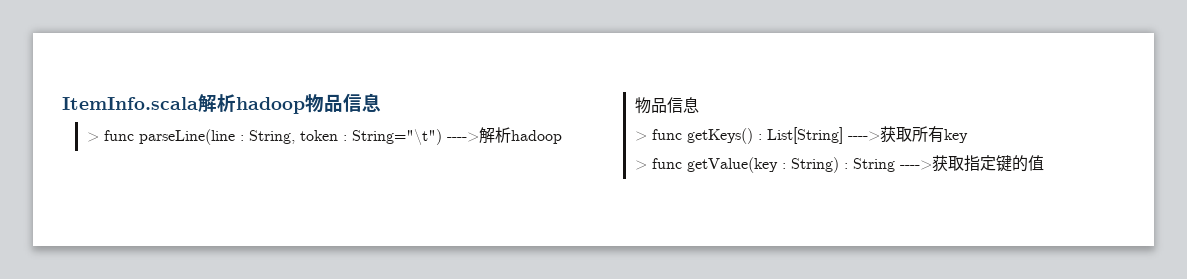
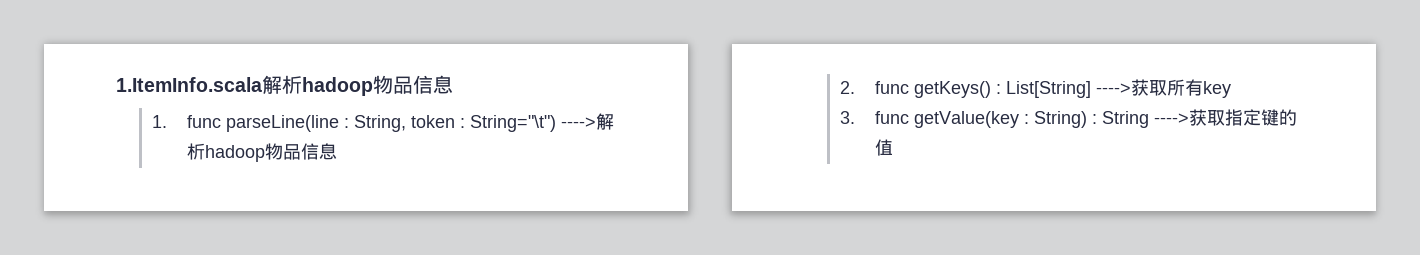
- ItemInfo.scala解析hadoop物品信息
- > func parseLine(line : String, token : String="\t") ---->解析hadoop物品信息
+ 1.ItemInfo.scala解析hadoop物品信息
+ 1. func parseLine(line : String, token : String="\t") ---->解析hadoop物品信息
- > func getKeys() : List[String] ---->获取所有key
+ 2. func getKeys() : List[String] ---->获取所有key
- > func getValue(key : String) : String ---->获取指定键的值
+ 3. func getValue(key : String) : String ---->获取指定键的值

